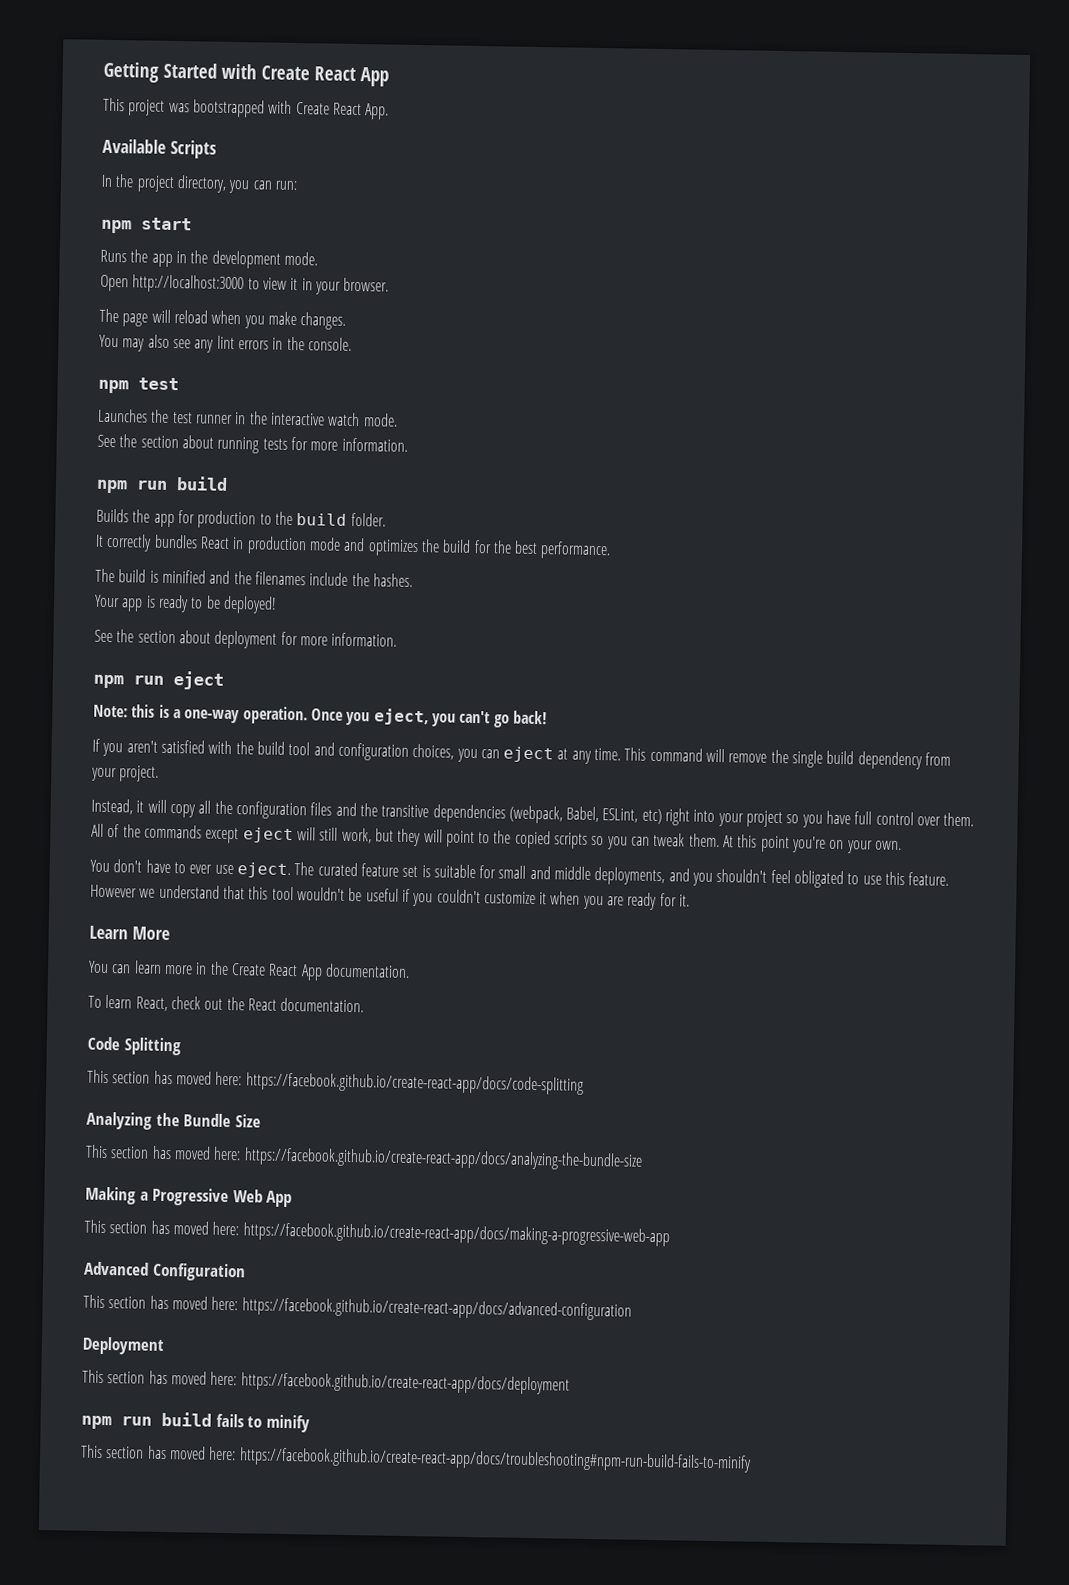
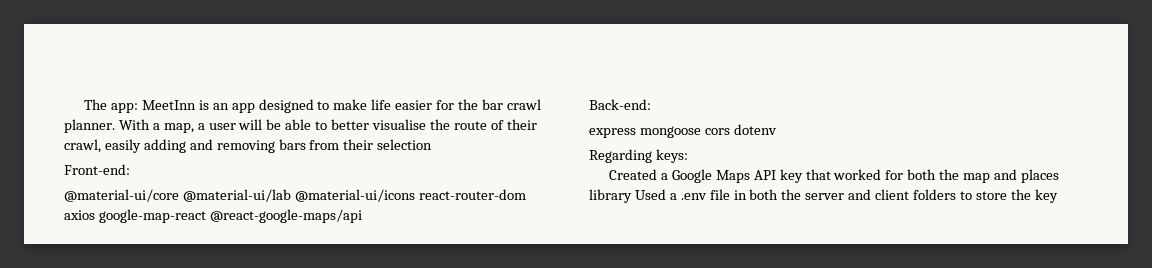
- Getting Started with Create React App
- This project was bootstrapped with Create React App.
- Available Scripts
- In the project directory, you can run:
- npm start
- Runs the app in the development mode.
- Open http://localhost:3000 to view it in your browser.
- The page will reload when you make changes.
- You may also see any lint errors in the console.
- npm test
- Launches the test runner in the interactive watch mode.
- See the section about running tests for more information.
- npm run build
- Builds the app for production to the build folder.
- It correctly bundles React in production mode and optimizes the build for the best performance.
- The build is minified and the filenames include the hashes.
- Your app is ready to be deployed!
- See the section about deployment for more information.
- npm run eject
- Note: this is a one-way operation. Once you eject, you can't go back!
- If you aren't satisfied with the build tool and configuration choices, you can eject at any time. This command will remove the single build dependency from your project.
- Instead, it will copy all the configuration files and the transitive dependencies (webpack, Babel, ESLint, etc) right into your project so you have full control over them. All of the commands except eject will still work, but they will point to the copied scripts so you can tweak them. At this point you're on your own.
- You don't have to ever use eject. The curated feature set is suitable for small and middle deployments, and you shouldn't feel obligated to use this feature. However we understand that this tool wouldn't be useful if you couldn't customize it when you are ready for it.
- Learn More
- You can learn more in the Create React App documentation.
- To learn React, check out the React documentation.
- Code Splitting
- This section has moved here: https://facebook.github.io/create-react-app/docs/code-splitting
- Analyzing the Bundle Size
- This section has moved here: https://facebook.github.io/create-react-app/docs/analyzing-the-bundle-size
- Making a Progressive Web App
- This section has moved here: https://facebook.github.io/create-react-app/docs/making-a-progressive-web-app
- Advanced Configuration
- This section has moved here: https://facebook.github.io/create-react-app/docs/advanced-configuration
- Deployment
- This section has moved here: https://facebook.github.io/create-react-app/docs/deployment
- npm run build fails to minify
- This section has moved here: https://facebook.github.io/create-react-app/docs/troubleshooting#npm-run-build-fails-to-minify
+ The app: MeetInn is an app designed to make life easier for the bar crawl planner. With a map, a user will be able to better visualise the route of their crawl, easily adding and removing bars from their selection
+ Front-end:
+ @material-ui/core @material-ui/lab @material-ui/icons react-router-dom axios google-map-react @react-google-maps/api
+ Back-end:
+ express mongoose cors dotenv
+ Regarding keys:
+ Created a Google Maps API key that worked for both the map and places library Used a .env file in both the server and client folders to store the key

